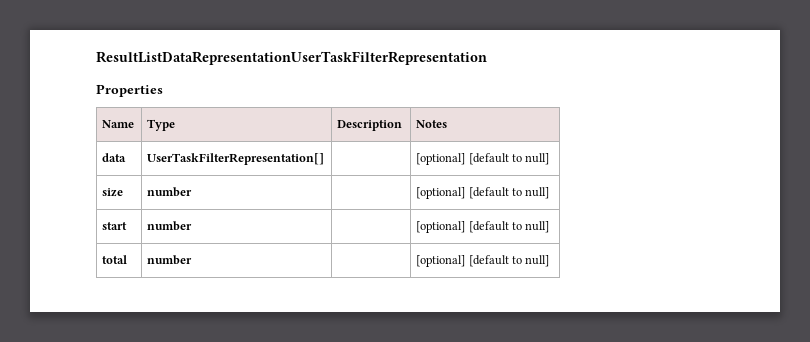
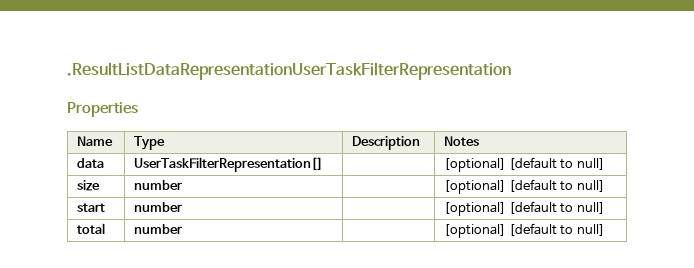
- ResultListDataRepresentationUserTaskFilterRepresentation
+ .ResultListDataRepresentationUserTaskFilterRepresentation

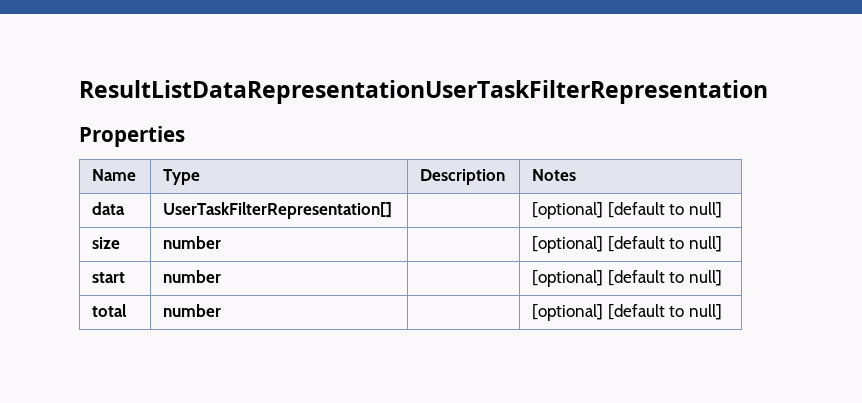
- .ResultListDataRepresentationUserTaskFilterRepresentation
+ ResultListDataRepresentationUserTaskFilterRepresentation

